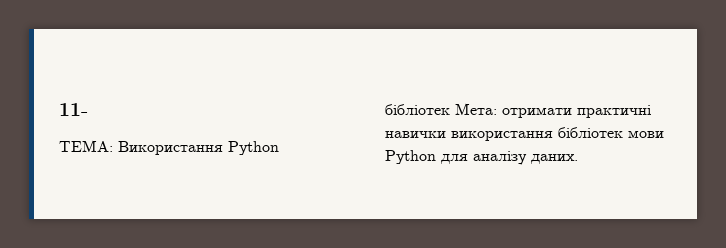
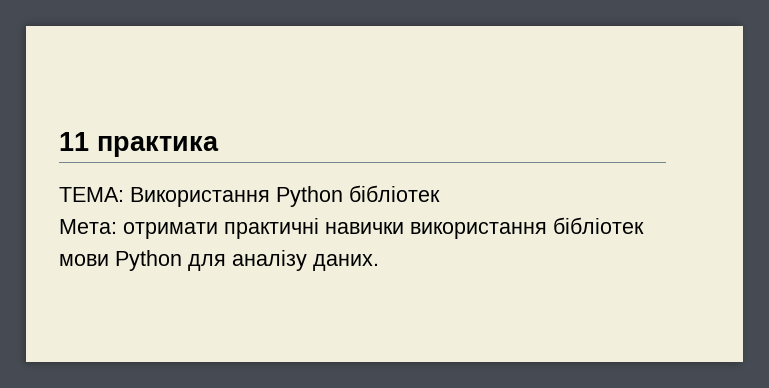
- 11-
+ 11 практика
- ТЕМА: Використання Python бібліотек Мета: отримати практичні навички використання бібліотек мови Python для аналізу даних.
+ ТЕМА: Використання Python бібліотек
+ Мета: отримати практичні навички використання бібліотек мови Python для аналізу даних.

